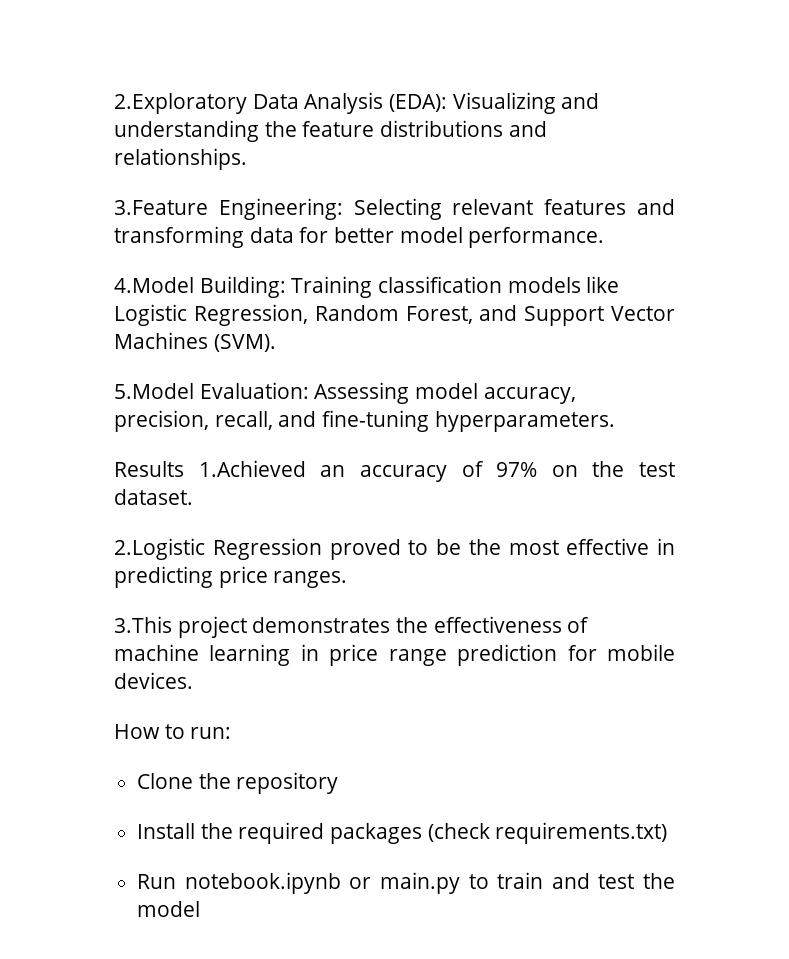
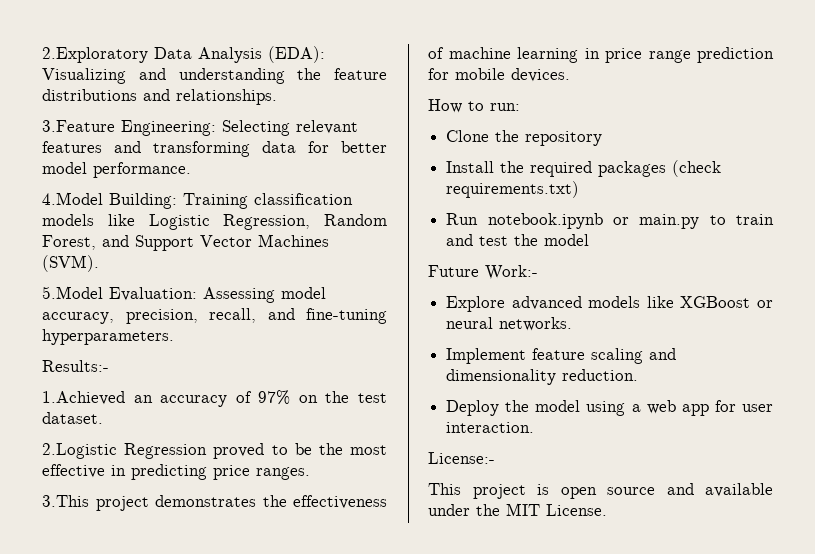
- Results 1.Achieved an accuracy of 97% on the test dataset.
+ Results:-
+ 1.Achieved an accuracy of 97% on the test dataset.
+ Future Work:-
+ Explore advanced models like XGBoost or neural networks.
+ Implement feature scaling and dimensionality reduction.
+ Deploy the model using a web app for user interaction.
+ License:-
+ This project is open source and available under the MIT License.

